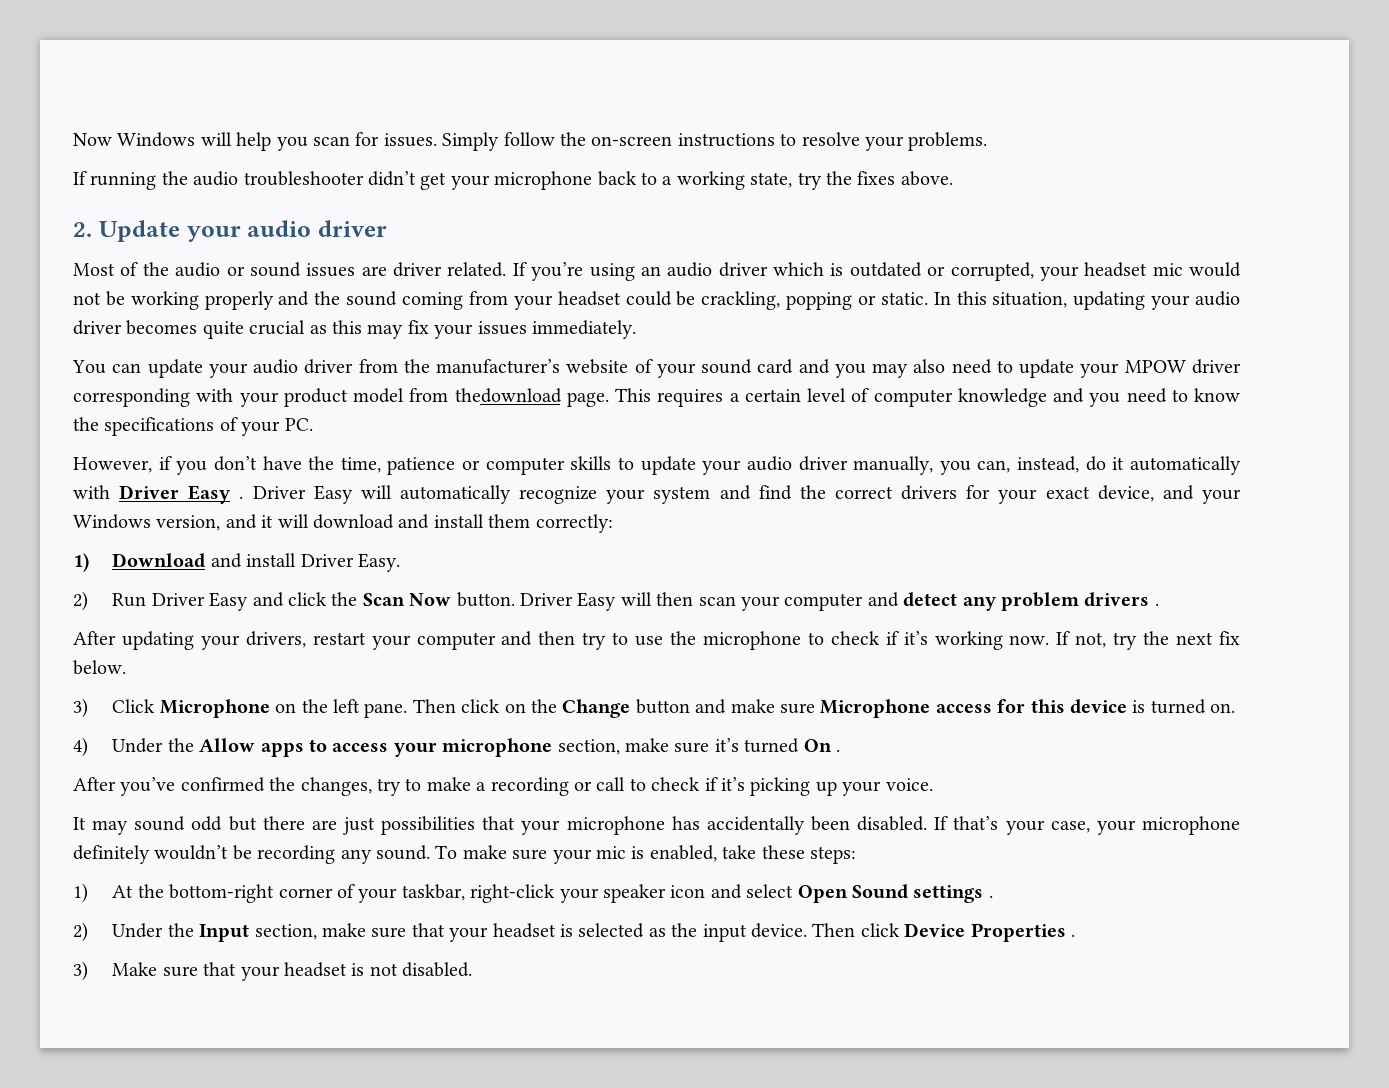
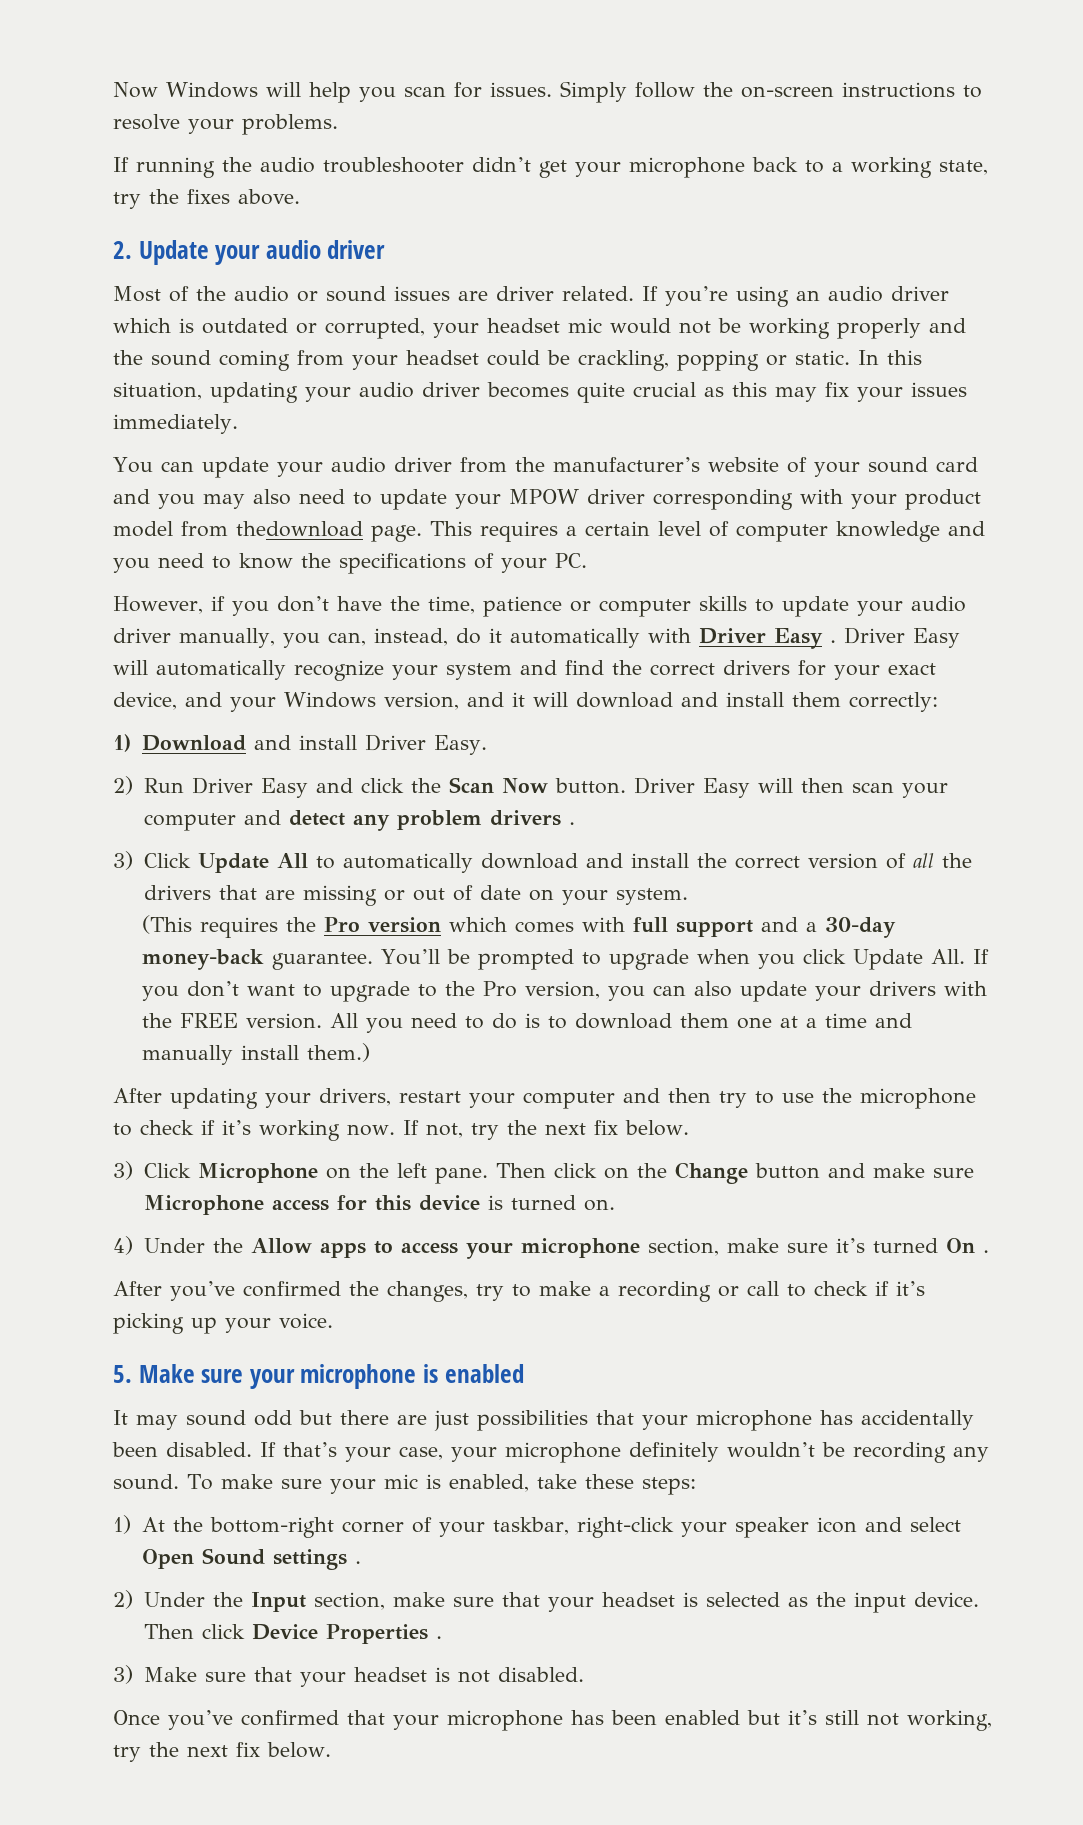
+ 3) Click Update All to automatically download and install the correct version of all the drivers that are missing or out of date on your system.
+ (This requires the Pro version which comes with full support and a 30-day money-back guarantee. You’ll be prompted to upgrade when you click Update All. If you don’t want to upgrade to the Pro version, you can also update your drivers with the FREE version. All you need to do is to download them one at a time and manually install them.)
+ 5. Make sure your microphone is enabled
+ Once you’ve confirmed that your microphone has been enabled but it’s still not working, try the next fix below.

